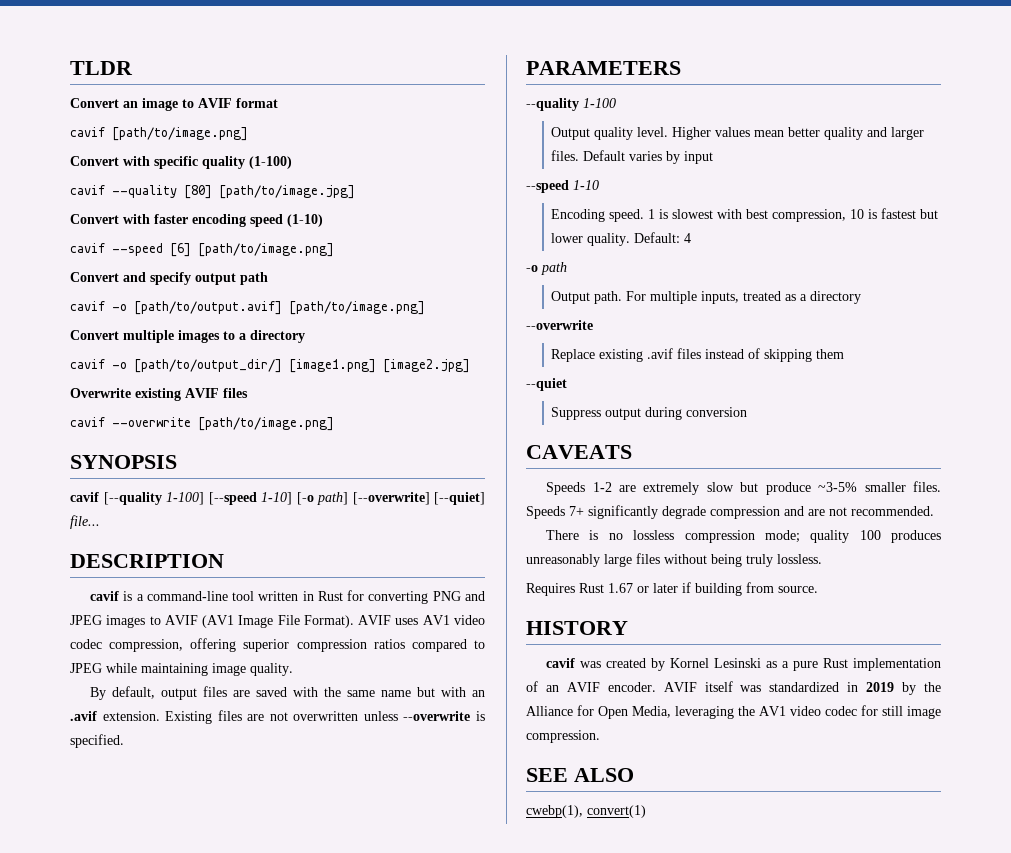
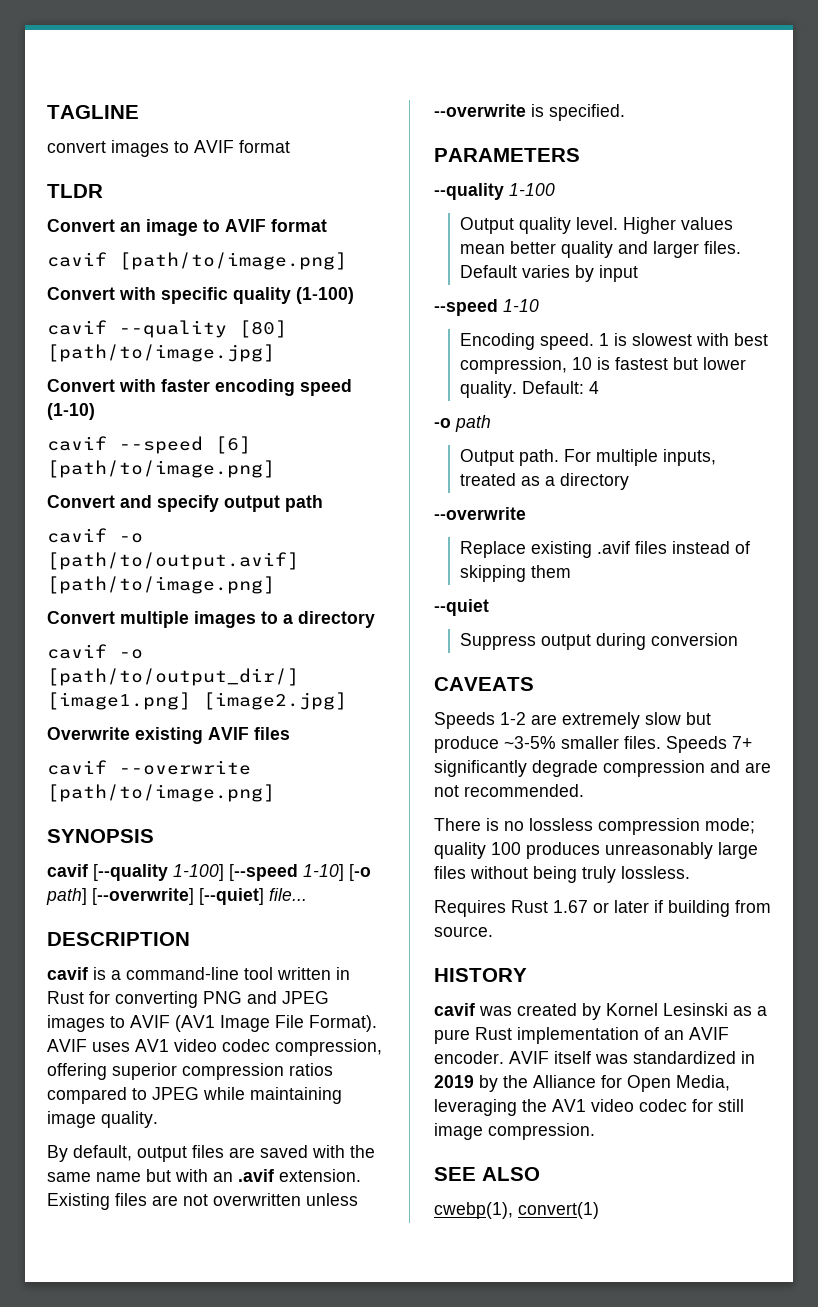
+ TAGLINE
+ convert images to AVIF format

